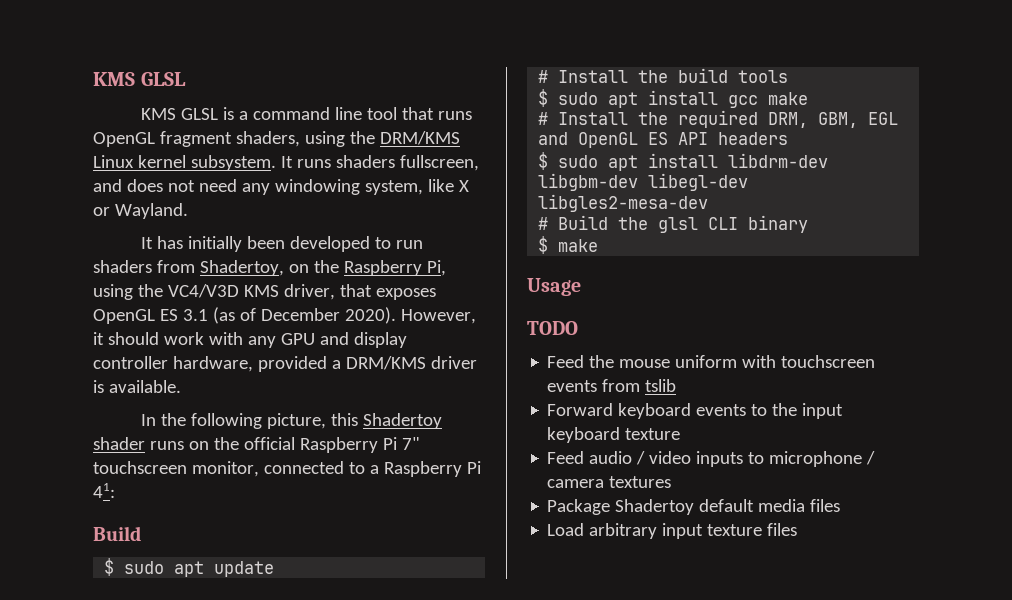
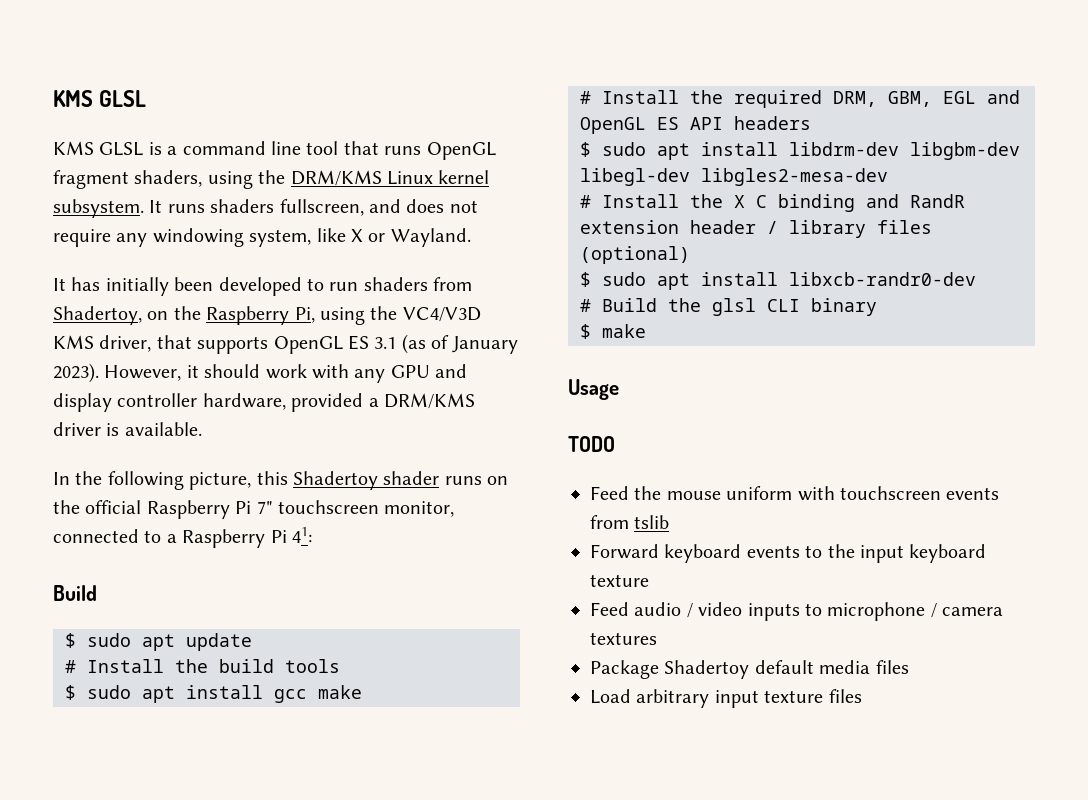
- It runs shaders fullscreen, and does not need any windowing system, like X or Wayland.
+ It runs shaders fullscreen, and does not require any windowing system, like X or Wayland.
- It has initially been developed to run shaders from Shadertoy, on the Raspberry Pi, using the VC4/V3D KMS driver, that exposes OpenGL ES 3.1 (as of December 2020).
+ It has initially been developed to run shaders from Shadertoy, on the Raspberry Pi, using the VC4/V3D KMS driver, that supports OpenGL ES 3.1 (as of January 2023).
+ # Install the X C binding and RandR extension header / library files (optional)
+ $ sudo apt install libxcb-randr0-dev

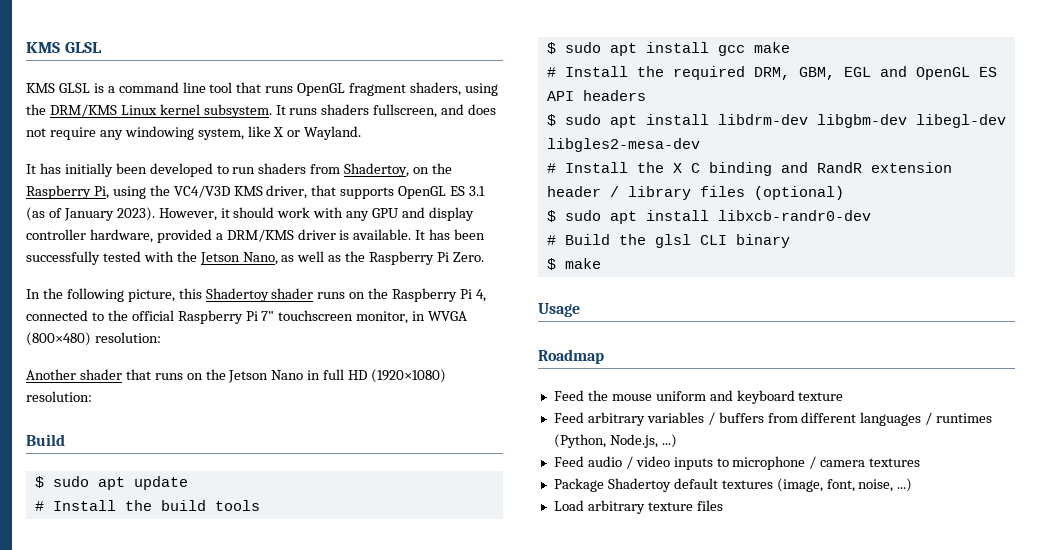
+ It has been successfully tested with the Jetson Nano, as well as the Raspberry Pi Zero.
- In the following picture, this Shadertoy shader runs on the official Raspberry Pi 7" touchscreen monitor, connected to a Raspberry Pi 41:
+ In the following picture, this Shadertoy shader runs on the Raspberry Pi 4, connected to the official Raspberry Pi 7" touchscreen monitor, in WVGA (800×480) resolution:
+ Another shader that runs on the Jetson Nano in full HD (1920×1080) resolution:
- TODO
+ Roadmap
- Feed the mouse uniform with touchscreen events from tslib
- Forward keyboard events to the input keyboard texture
+ Feed the mouse uniform and keyboard texture
+ Feed arbitrary variables / buffers from different languages / runtimes (Python, Node.js, ...)
- Package Shadertoy default media files
+ Package Shadertoy default textures (image, font, noise, ...)
- Load arbitrary input texture files
+ Load arbitrary texture files

